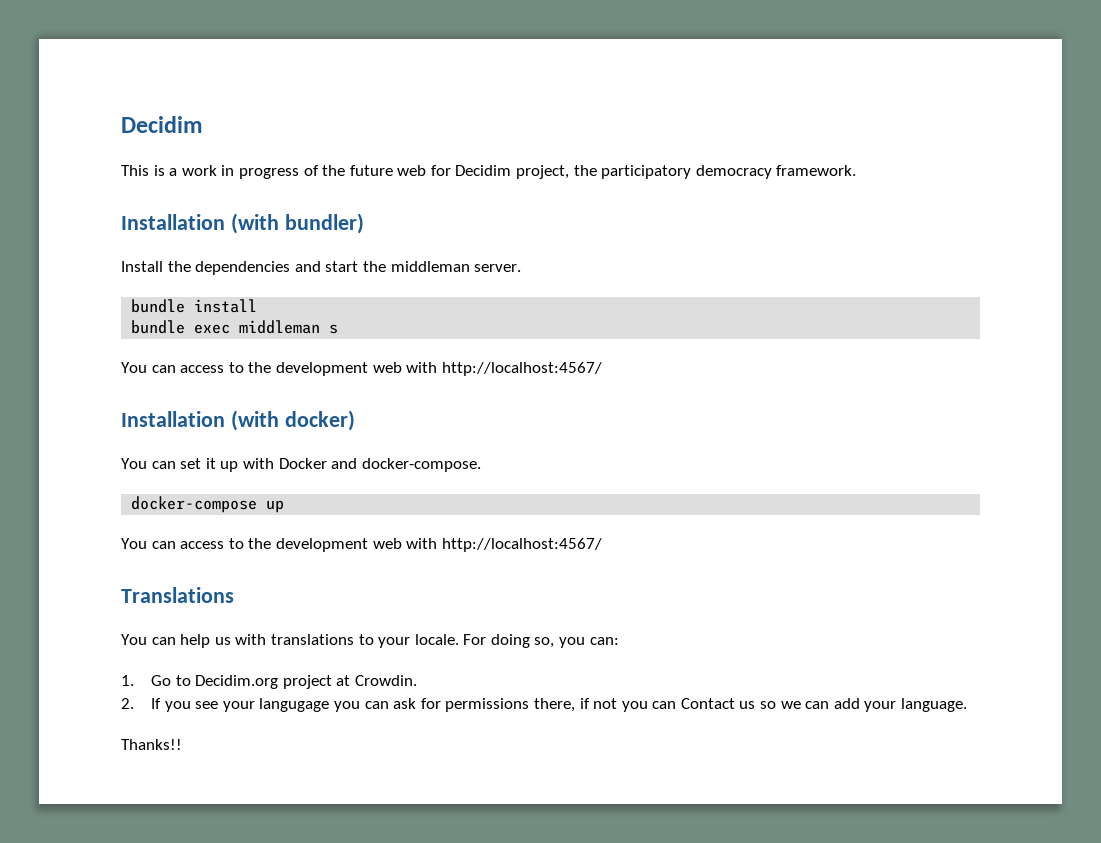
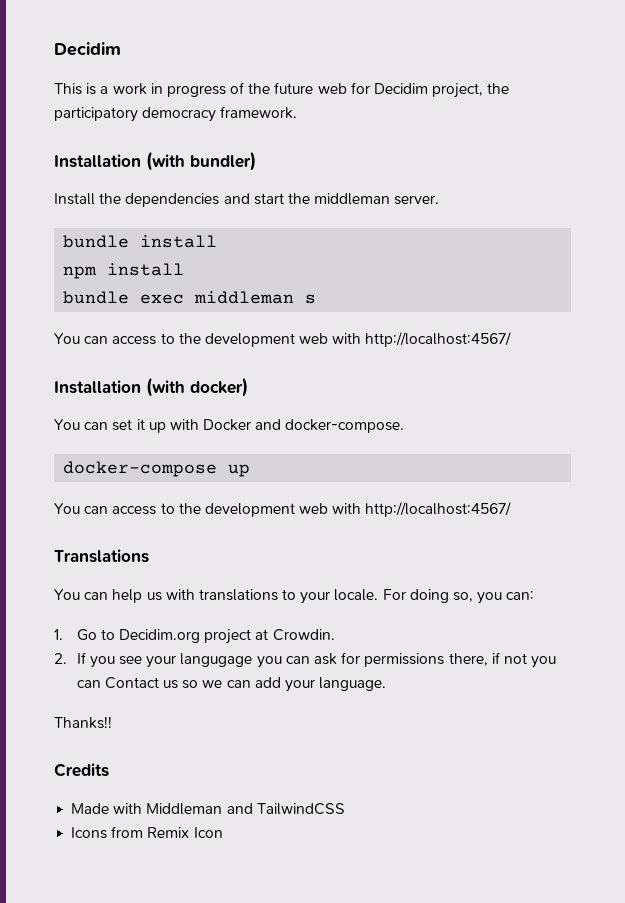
+ npm install
+ Credits
+ Made with Middleman and TailwindCSS
+ Icons from Remix Icon

